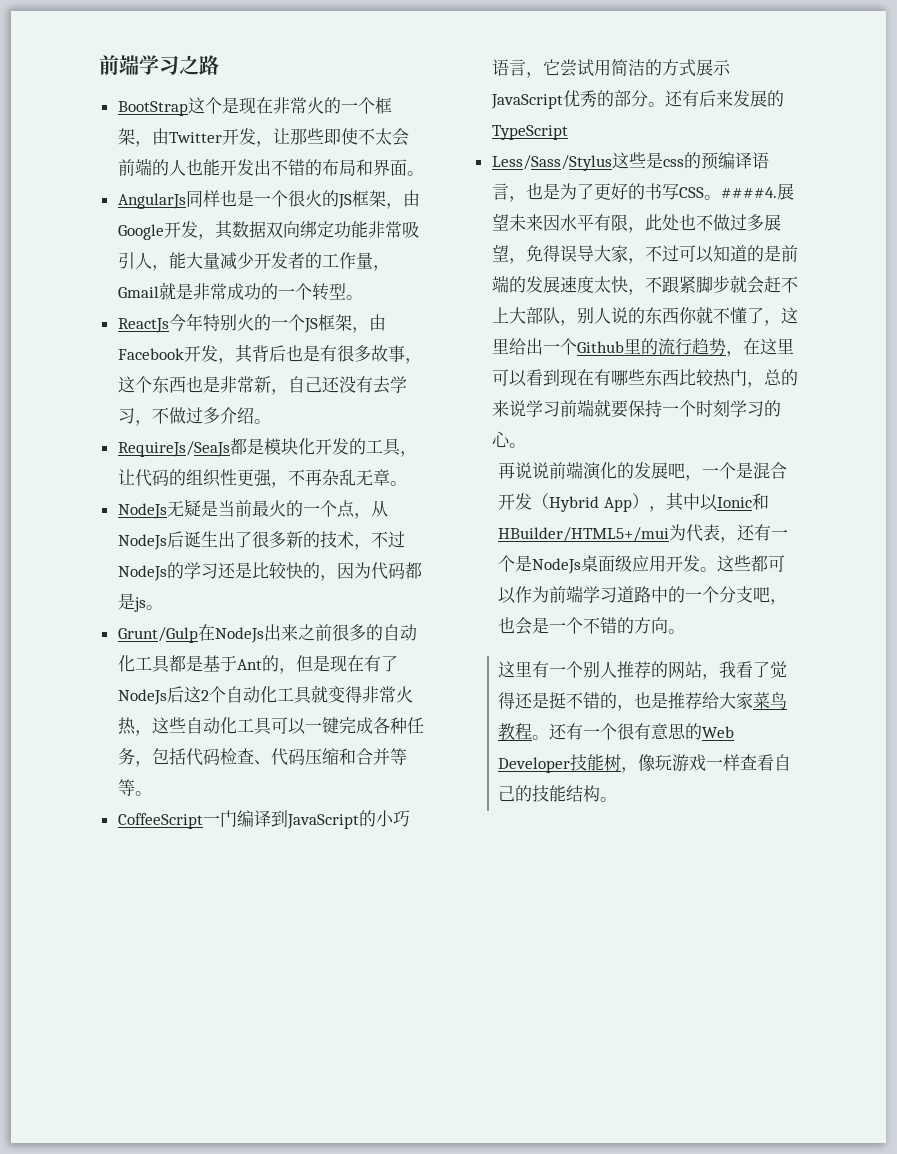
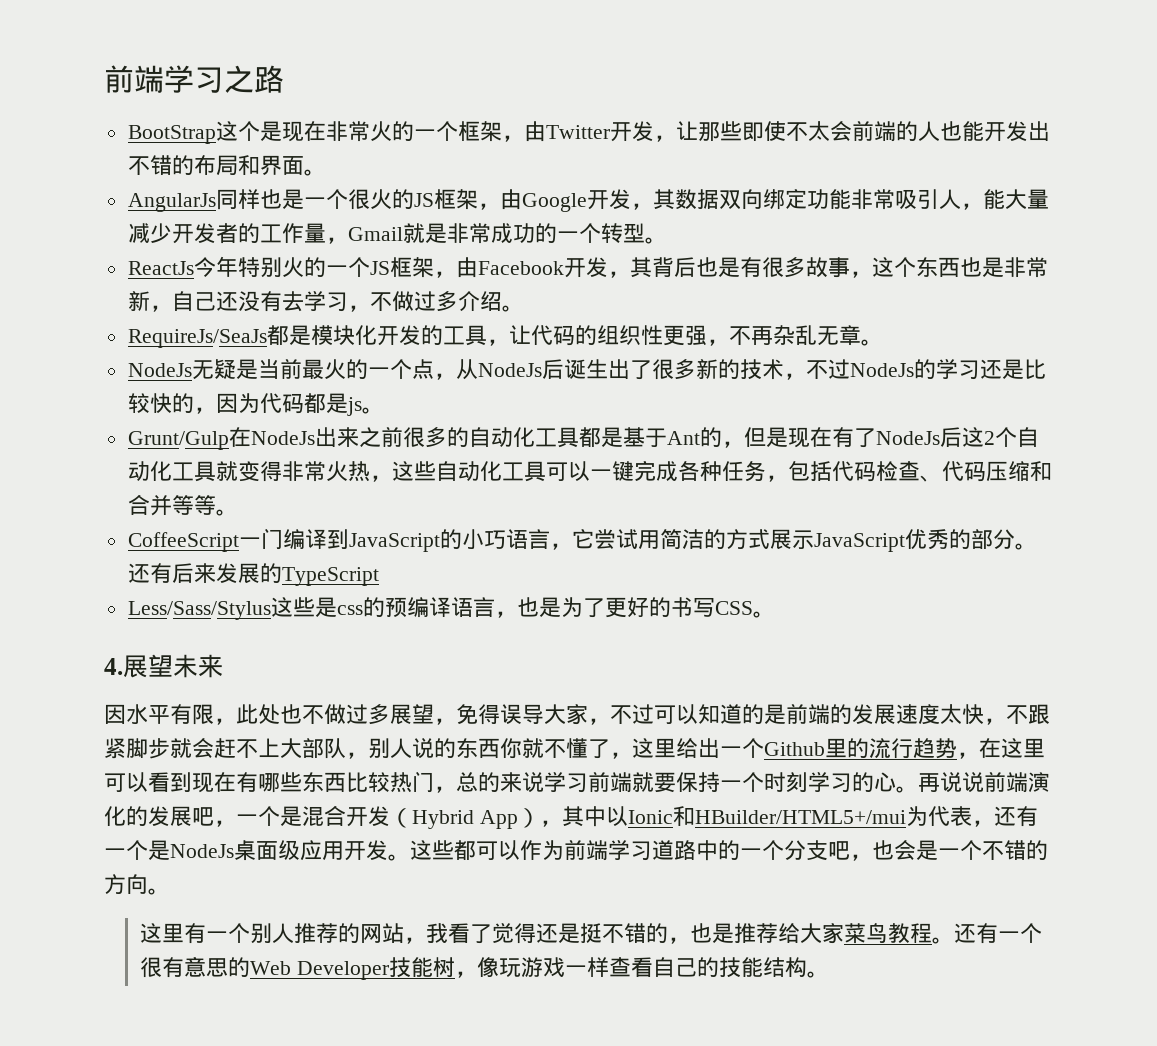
- Less/Sass/Stylus这些是css的预编译语言，也是为了更好的书写CSS。####4.展望未来因水平有限，此处也不做过多展望，免得误导大家，不过可以知道的是前端的发展速度太快，不跟紧脚步就会赶不上大部队，别人说的东西你就不懂了，这里给出一个Github里的流行趋势，在这里可以看到现在有哪些东西比较热门，总的来说学习前端就要保持一个时刻学习的心。
- 再说说前端演化的发展吧，一个是混合开发（Hybrid App），其中以Ionic和HBuilder/HTML5+/mui为代表，还有一个是NodeJs桌面级应用开发。
+ Less/Sass/Stylus这些是css的预编译语言，也是为了更好的书写CSS。
+ 4.展望未来
+ 因水平有限，此处也不做过多展望，免得误导大家，不过可以知道的是前端的发展速度太快，不跟紧脚步就会赶不上大部队，别人说的东西你就不懂了，这里给出一个Github里的流行趋势，在这里可以看到现在有哪些东西比较热门，总的来说学习前端就要保持一个时刻学习的心。再说说前端演化的发展吧，一个是混合开发（Hybrid App），其中以Ionic和HBuilder/HTML5+/mui为代表，还有一个是NodeJs桌面级应用开发。

